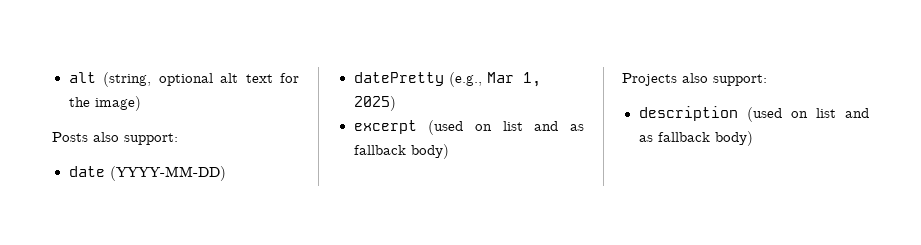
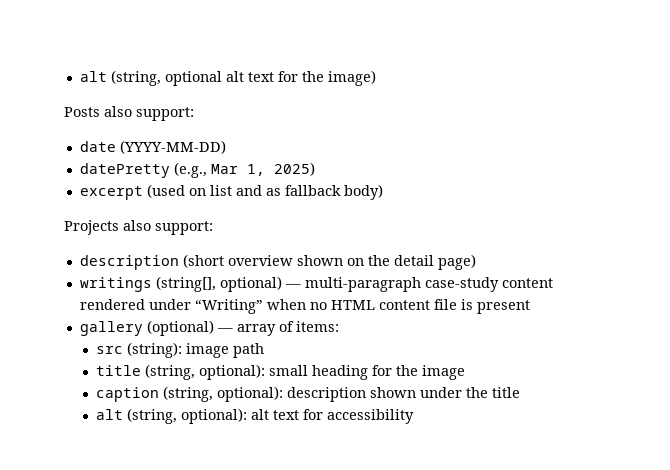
- description (used on list and as fallback body)
+ description (short overview shown on the detail page)
+ writings (string[], optional) — multi‑paragraph case‑study content rendered under “Writing” when no HTML content file is present
+ gallery (optional) — array of items:
+ src (string): image path
+ title (string, optional): small heading for the image
+ caption (string, optional): description shown under the title
+ alt (string, optional): alt text for accessibility

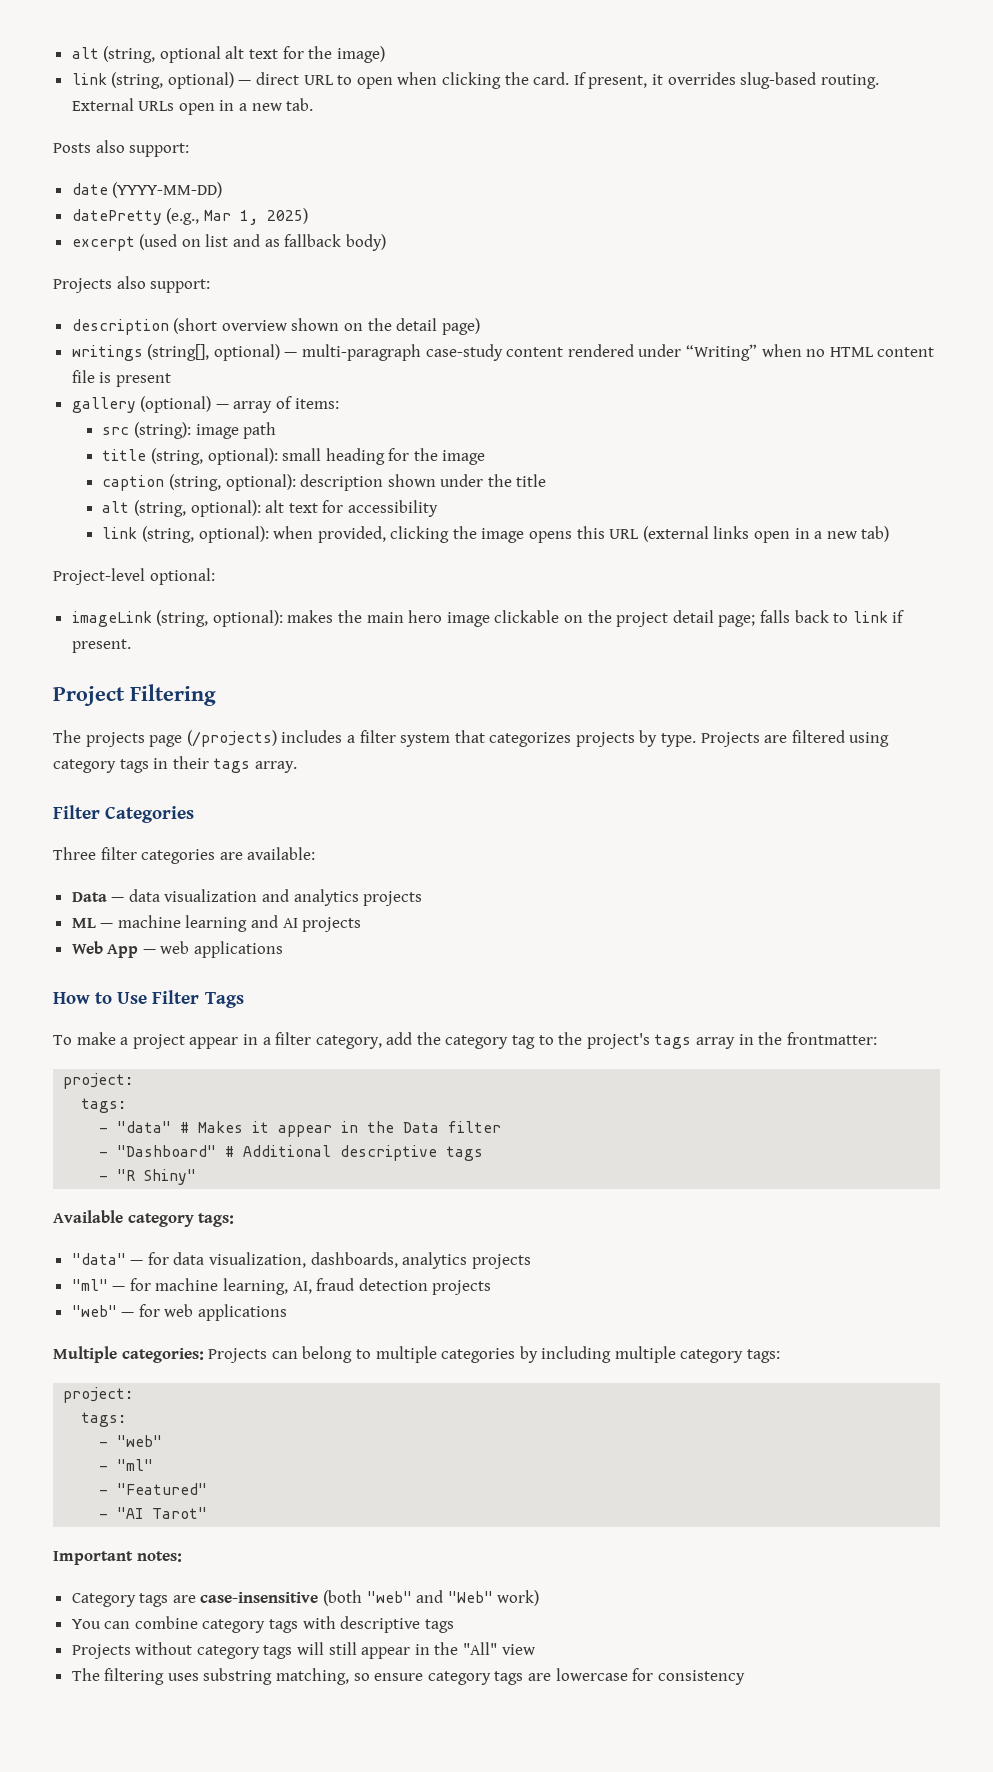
+ link (string, optional) — direct URL to open when clicking the card. If present, it overrides slug-based routing. External URLs open in a new tab.
+ link (string, optional): when provided, clicking the image opens this URL (external links open in a new tab)
+ Project-level optional:
+ imageLink (string, optional): makes the main hero image clickable on the project detail page; falls back to link if present.
+ Project Filtering
+ The projects page (/projects) includes a filter system that categorizes projects by type. Projects are filtered using category tags in their tags array.
+ Filter Categories
+ Three filter categories are available:
+ Data — data visualization and analytics projects
+ ML — machine learning and AI projects
+ Web App — web applications
+ How to Use Filter Tags
+ To make a project appear in a filter category, add the category tag to the project's tags array in the frontmatter:
+ project:
+ tags:
+ - "data" # Makes it appear in the Data filter
+ - "Dashboard" # Additional descriptive tags
+ - "R Shiny"
+ Available category tags:
+ "data" — for data visualization, dashboards, analytics projects
+ "ml" — for machine learning, AI, fraud detection projects
+ "web" — for web applications
+ Multiple categories: Projects can belong to multiple categories by including multiple category tags:
+ project:
+ tags:
+ - "web"
+ - "ml"
+ - "Featured"
+ - "AI Tarot"
+ Important notes:
+ Category tags are case-insensitive (both "web" and "Web" work)
+ You can combine category tags with descriptive tags
+ Projects without category tags will still appear in the "All" view
+ The filtering uses substring matching, so ensure category tags are lowercase for consistency

